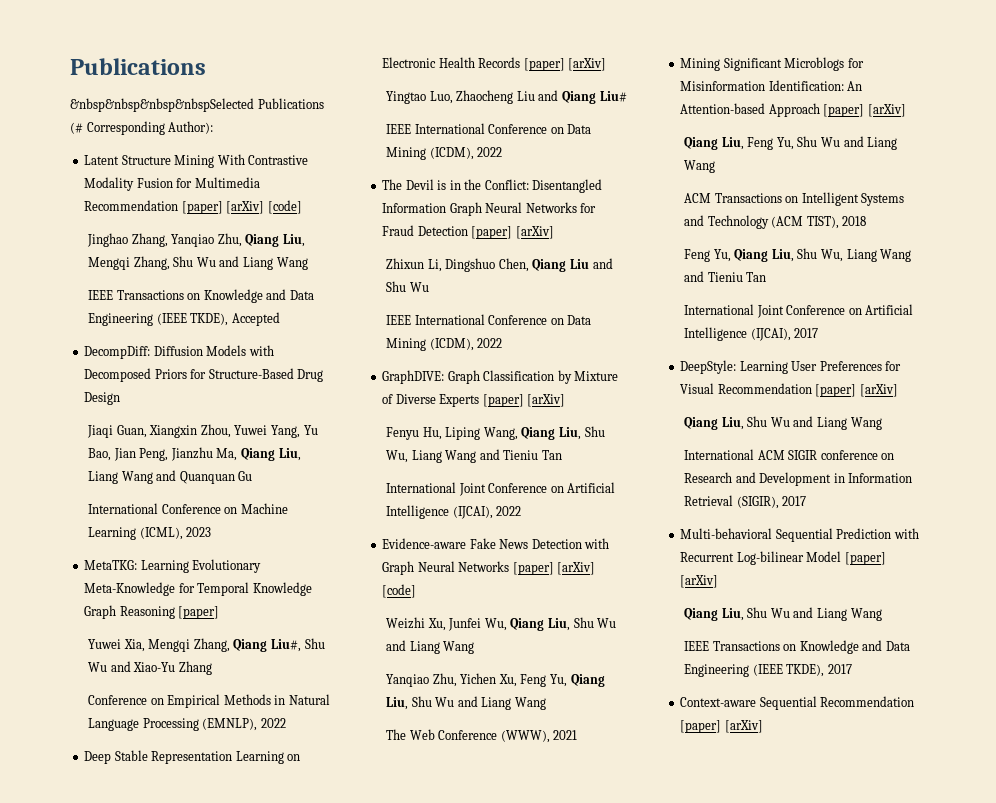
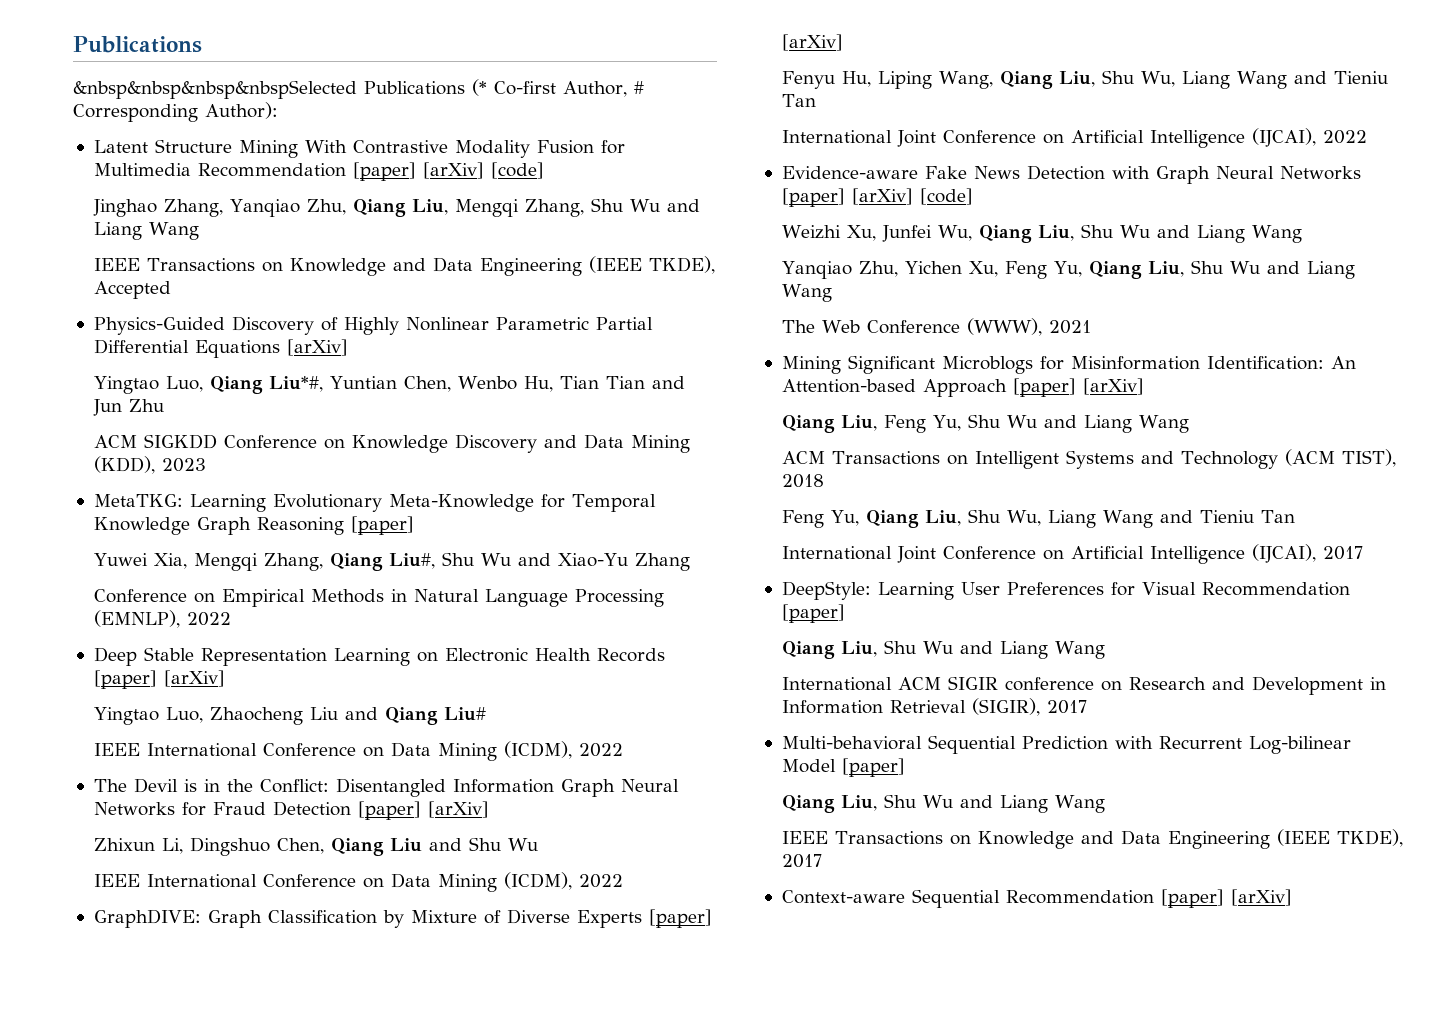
- &nbsp&nbsp&nbsp&nbspSelected Publications (# Corresponding Author):
+ &nbsp&nbsp&nbsp&nbspSelected Publications (* Co-first Author, # Corresponding Author):
- DecompDiff: Diffusion Models with Decomposed Priors for Structure-Based Drug Design
- Jiaqi Guan, Xiangxin Zhou, Yuwei Yang, Yu Bao, Jian Peng, Jianzhu Ma, Qiang Liu, Liang Wang and Quanquan Gu
- International Conference on Machine Learning (ICML), 2023
+ Physics-Guided Discovery of Highly Nonlinear Parametric Partial Differential Equations [arXiv]
+ Yingtao Luo, Qiang Liu*#, Yuntian Chen, Wenbo Hu, Tian Tian and Jun Zhu
+ ACM SIGKDD Conference on Knowledge Discovery and Data Mining (KDD), 2023
- DeepStyle: Learning User Preferences for Visual Recommendation [paper] [arXiv]
+ DeepStyle: Learning User Preferences for Visual Recommendation [paper]
- Multi-behavioral Sequential Prediction with Recurrent Log-bilinear Model [paper] [arXiv]
+ Multi-behavioral Sequential Prediction with Recurrent Log-bilinear Model [paper]

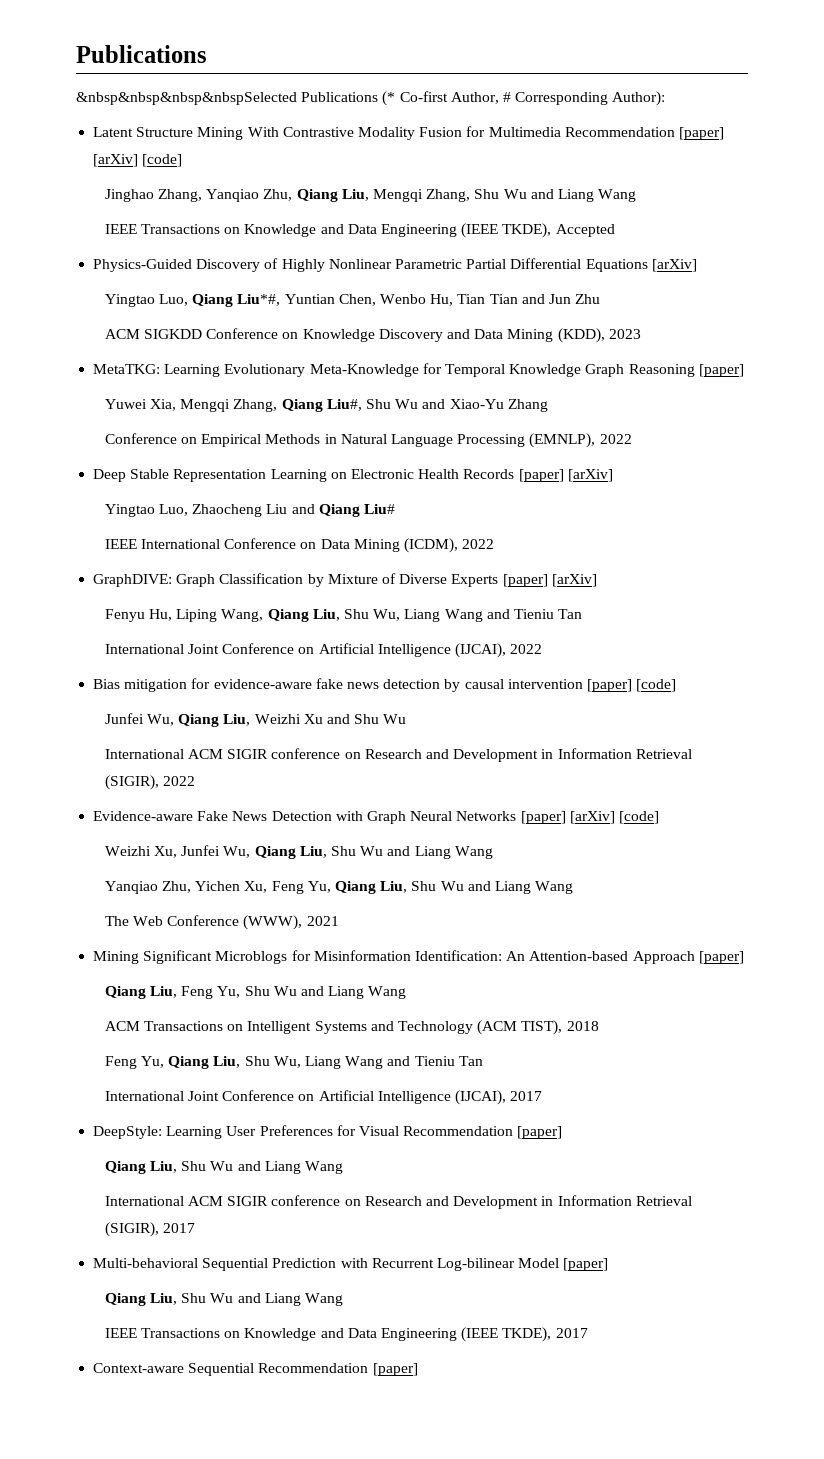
- The Devil is in the Conflict: Disentangled Information Graph Neural Networks for Fraud Detection [paper] [arXiv]
- Zhixun Li, Dingshuo Chen, Qiang Liu and Shu Wu
- IEEE International Conference on Data Mining (ICDM), 2022
+ Bias mitigation for evidence-aware fake news detection by causal intervention [paper] [code]
+ Junfei Wu, Qiang Liu, Weizhi Xu and Shu Wu
+ International ACM SIGIR conference on Research and Development in Information Retrieval (SIGIR), 2022
- Mining Significant Microblogs for Misinformation Identification: An Attention-based Approach [paper] [arXiv]
+ Mining Significant Microblogs for Misinformation Identification: An Attention-based Approach [paper]
- Context-aware Sequential Recommendation [paper] [arXiv]
+ Context-aware Sequential Recommendation [paper]

